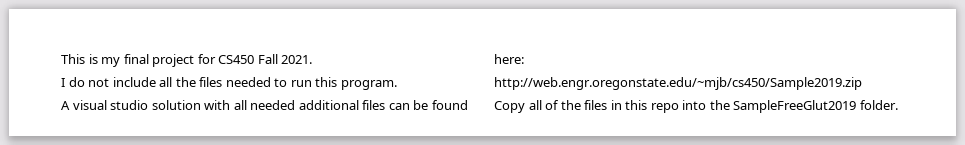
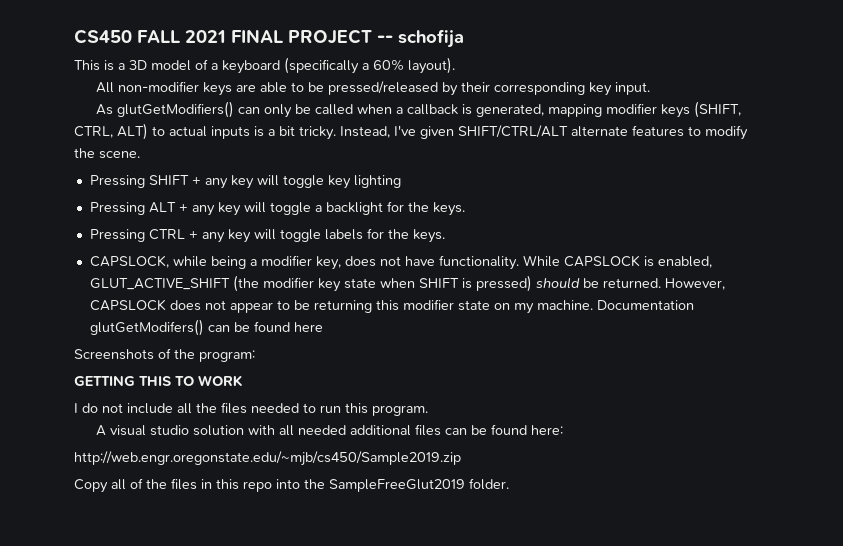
- This is my final project for CS450 Fall 2021.
+ CS450 FALL 2021 FINAL PROJECT -- schofija
+ This is a 3D model of a keyboard (specifically a 60% layout).
+ All non-modifier keys are able to be pressed/released by their corresponding key input.
+ As glutGetModifiers() can only be called when a callback is generated, mapping modifier keys (SHIFT, CTRL, ALT) to actual inputs is a bit tricky. Instead, I've given SHIFT/CTRL/ALT alternate features to modify the scene.
+ Pressing SHIFT + any key will toggle key lighting
+ Pressing ALT + any key will toggle a backlight for the keys.
+ Pressing CTRL + any key will toggle labels for the keys.
+ CAPSLOCK, while being a modifier key, does not have functionality. While CAPSLOCK is enabled, GLUT_ACTIVE_SHIFT (the modifier key state when SHIFT is pressed) should be returned. However, CAPSLOCK does not appear to be returning this modifier state on my machine. Documentation glutGetModifers() can be found here
+ Screenshots of the program:
+ GETTING THIS TO WORK

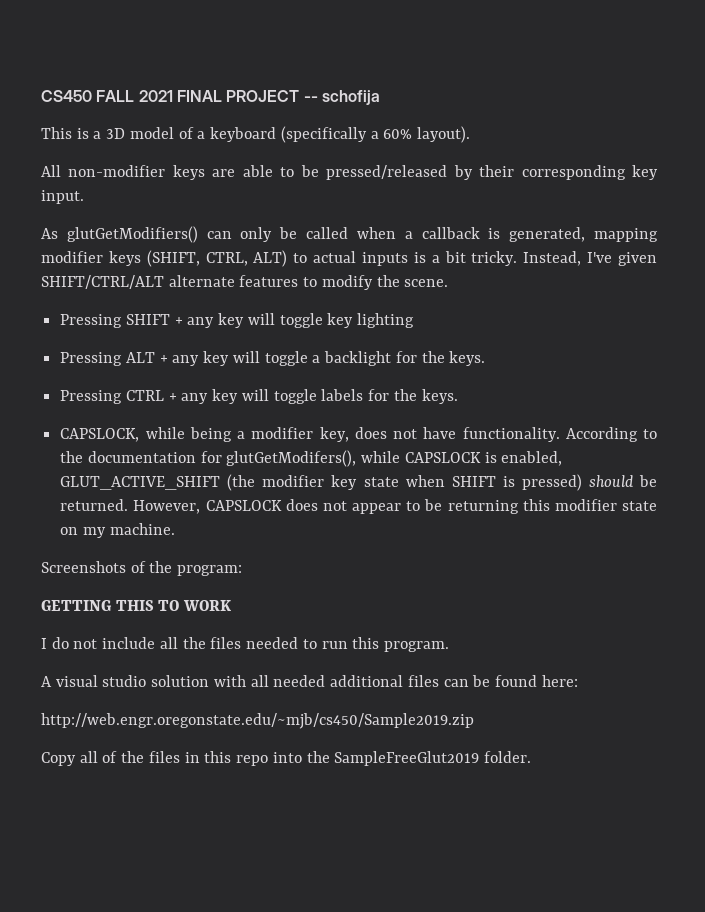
- While CAPSLOCK is enabled, GLUT_ACTIVE_SHIFT (the modifier key state when SHIFT is pressed) should be returned.
+ According to the documentation for glutGetModifers(), while CAPSLOCK is enabled, GLUT_ACTIVE_SHIFT (the modifier key state when SHIFT is pressed) should be returned.
- Documentation glutGetModifers() can be found here

